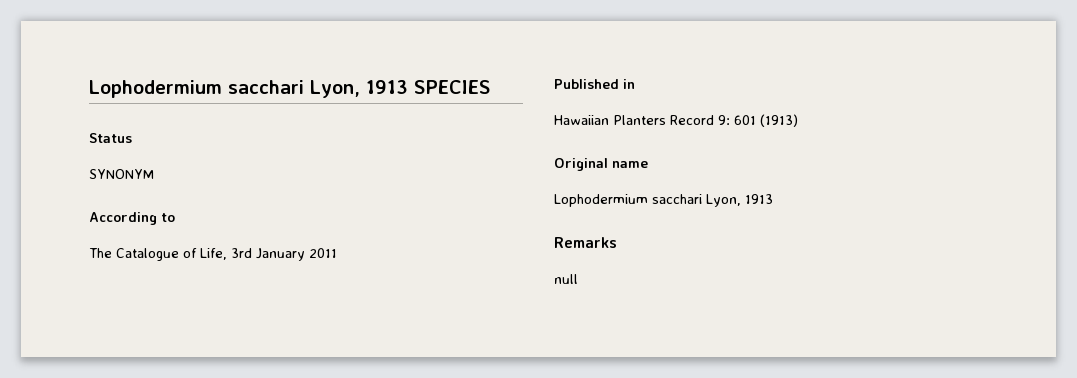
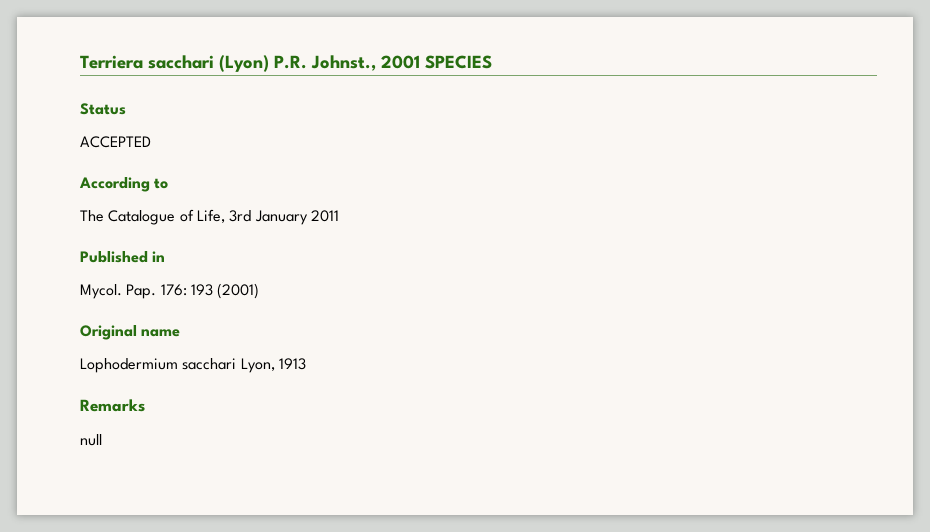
- Lophodermium sacchari Lyon, 1913 SPECIES
+ Terriera sacchari (Lyon) P.R. Johnst., 2001 SPECIES
- SYNONYM
+ ACCEPTED
- Hawaiian Planters Record 9: 601 (1913)
+ Mycol. Pap. 176: 193 (2001)

